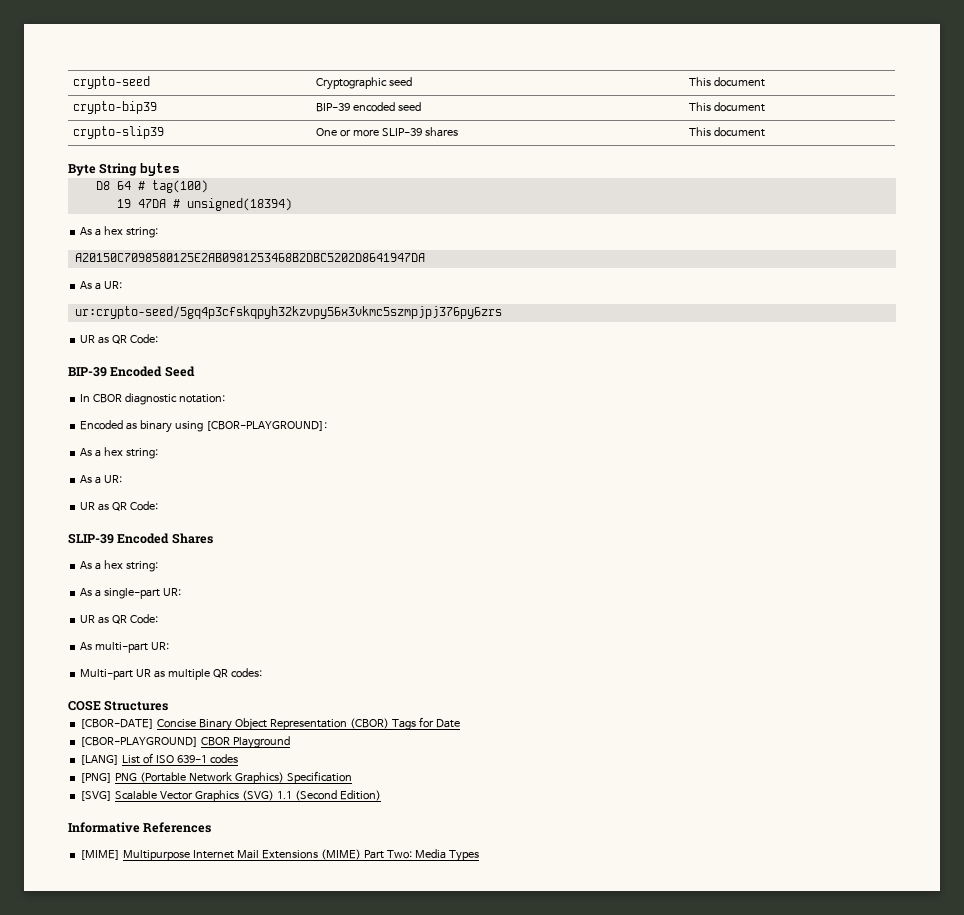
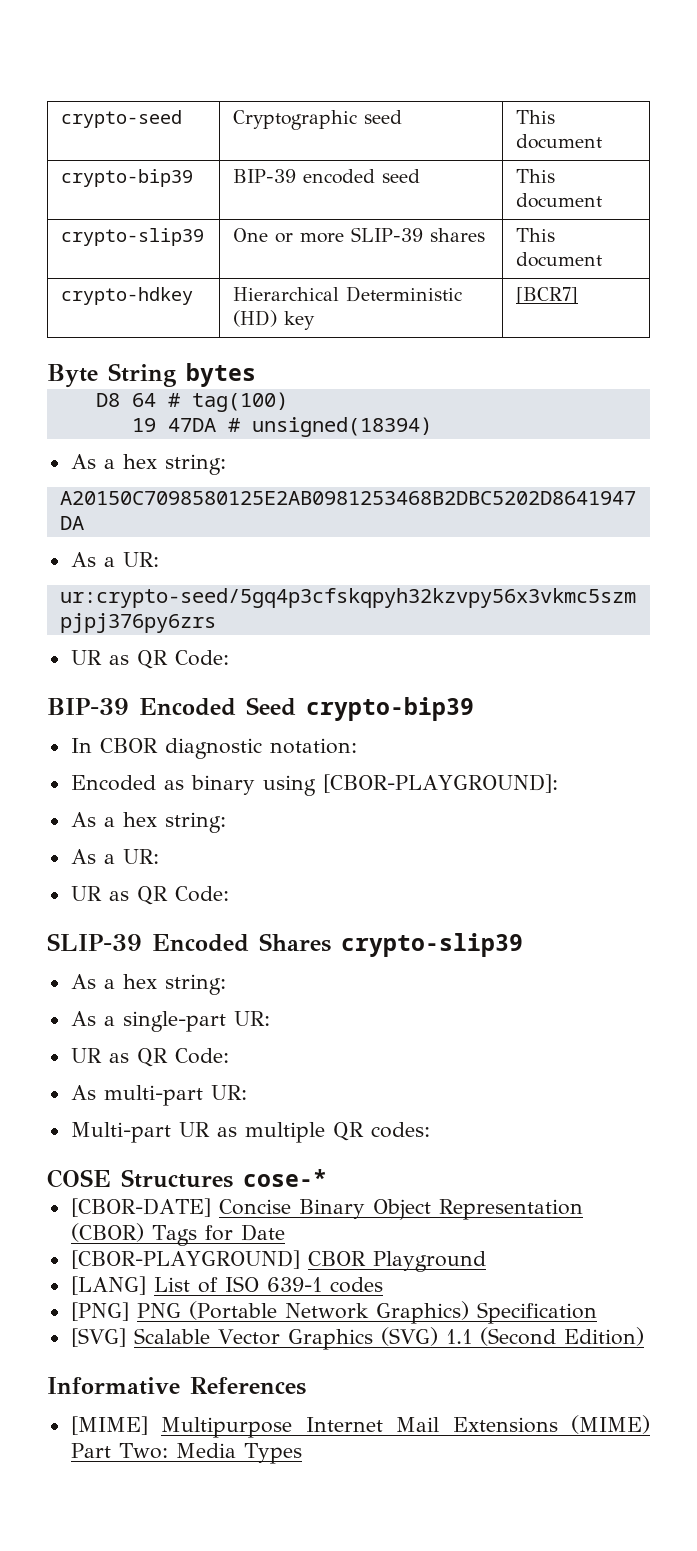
+ crypto-hdkey | Hierarchical Deterministic (HD) key | [BCR7]
- BIP-39 Encoded Seed
+ BIP-39 Encoded Seed crypto-bip39
- SLIP-39 Encoded Shares
+ SLIP-39 Encoded Shares crypto-slip39
- COSE Structures
+ COSE Structures cose-*

